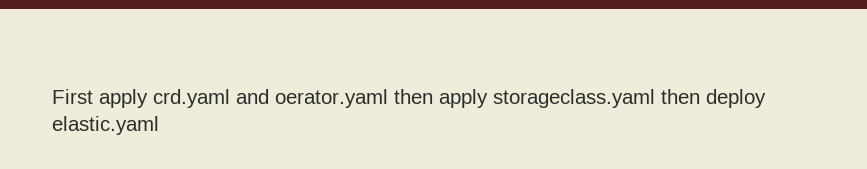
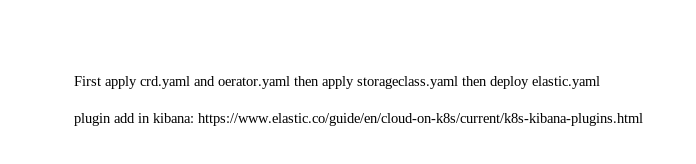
+ plugin add in kibana: https://www.elastic.co/guide/en/cloud-on-k8s/current/k8s-kibana-plugins.html

